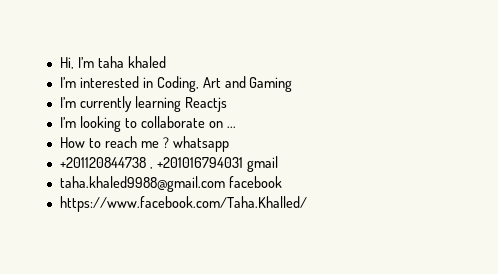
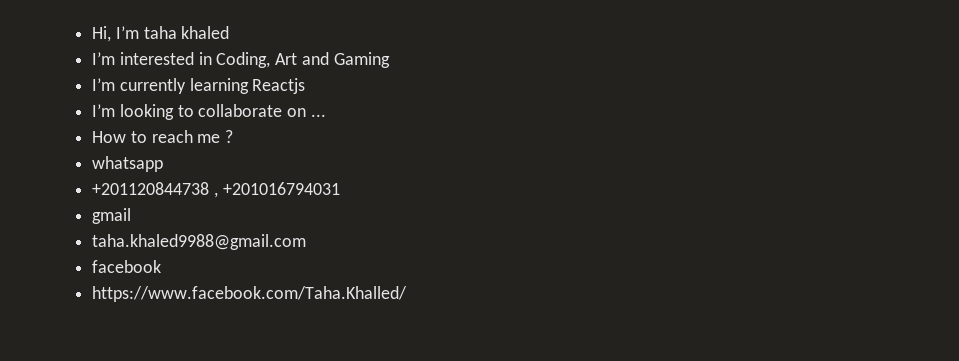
- How to reach me ? whatsapp
+ How to reach me ?
+ whatsapp
- +201120844738 , +201016794031 gmail
+ +201120844738 , +201016794031
+ gmail
- taha.khaled9988@gmail.com facebook
+ taha.khaled9988@gmail.com
+ facebook

